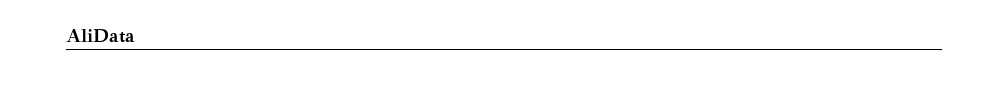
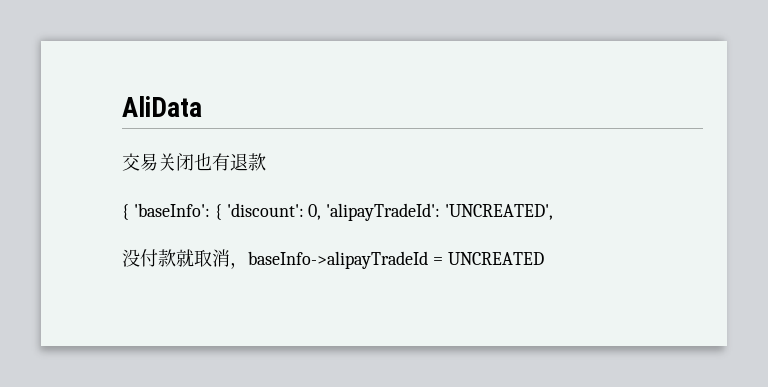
+ 交易关闭也有退款
+ { 'baseInfo': { 'discount': 0, 'alipayTradeId': 'UNCREATED',
+ 没付款就取消，baseInfo->alipayTradeId = UNCREATED

